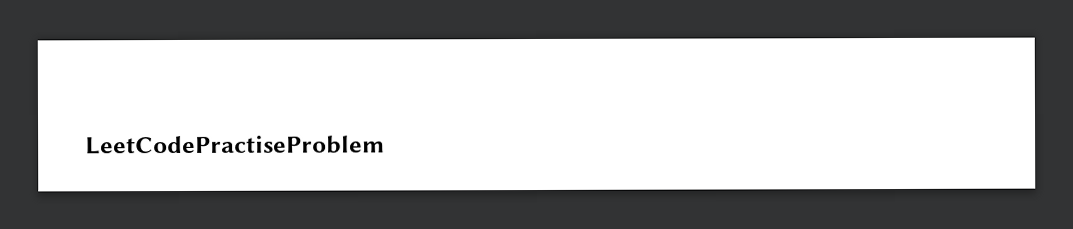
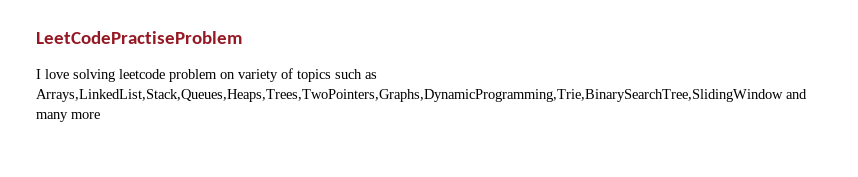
+ I love solving leetcode problem on variety of topics such as Arrays,LinkedList,Stack,Queues,Heaps,Trees,TwoPointers,Graphs,DynamicProgramming,Trie,BinarySearchTree,SlidingWindow and many more

